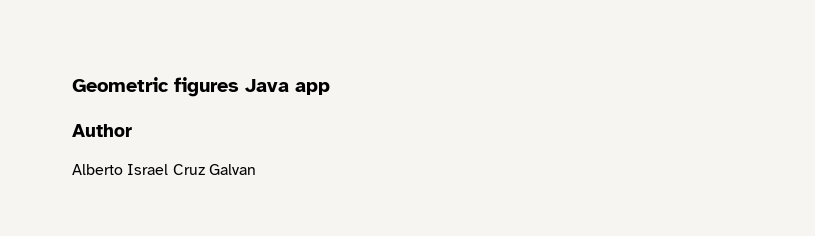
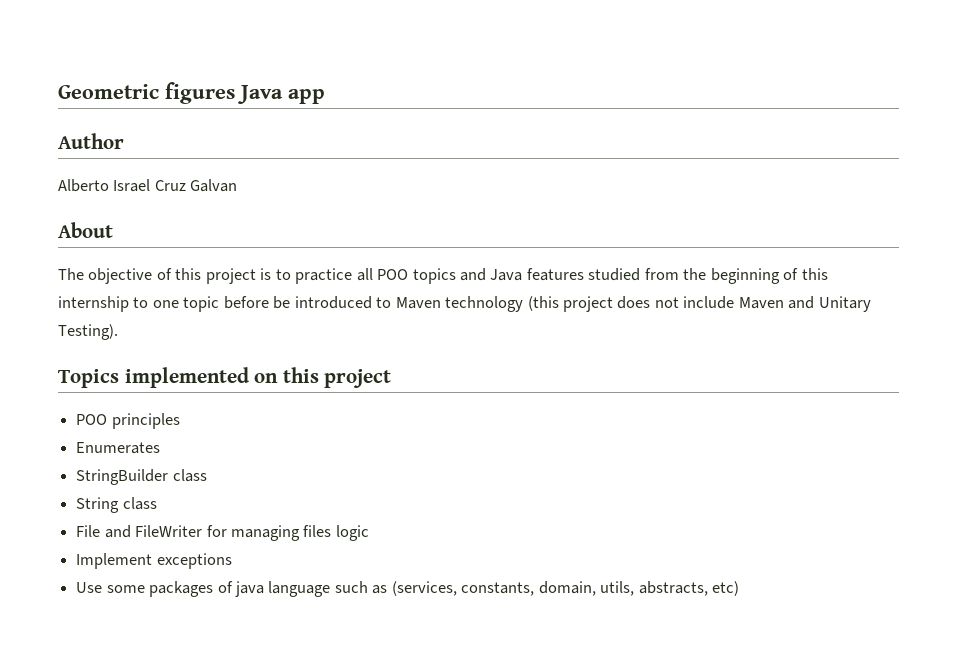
+ About
+ The objective of this project is to practice all POO topics and Java features studied from the beginning of this internship to one topic before be introduced to Maven technology (this project does not include Maven and Unitary Testing).
+ Topics implemented on this project
+ POO principles
+ Enumerates
+ StringBuilder class
+ String class
+ File and FileWriter for managing files logic
+ Implement exceptions
+ Use some packages of java language such as (services, constants, domain, utils, abstracts, etc)

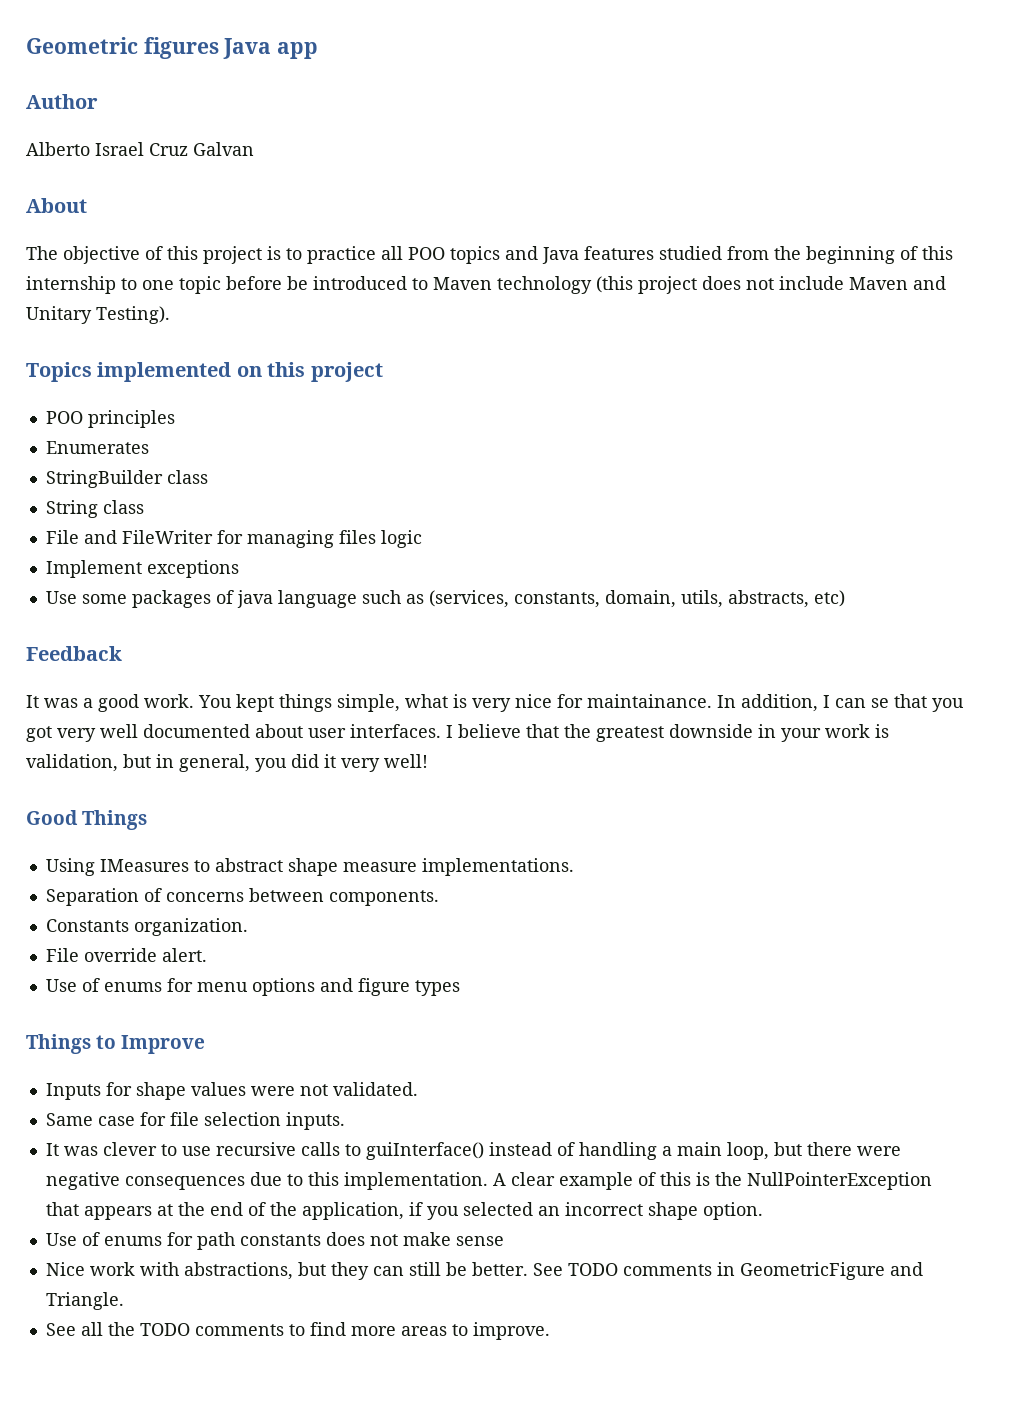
+ Feedback
+ It was a good work. You kept things simple, what is very nice for maintainance. In addition, I can se that you got very well documented about user interfaces. I believe that the greatest downside in your work is validation, but in general, you did it very well!
+ Good Things
+ Using IMeasures to abstract shape measure implementations.
+ Separation of concerns between components.
+ Constants organization.
+ File override alert.
+ Use of enums for menu options and figure types
+ Things to Improve
+ Inputs for shape values were not validated.
+ Same case for file selection inputs.
+ It was clever to use recursive calls to guiInterface() instead of handling a main loop, but there were negative consequences due to this implementation. A clear example of this is the NullPointerException that appears at the end of the application, if you selected an incorrect shape option.
+ Use of enums for path constants does not make sense
+ Nice work with abstractions, but they can still be better. See TODO comments in GeometricFigure and Triangle.
+ See all the TODO comments to find more areas to improve.

